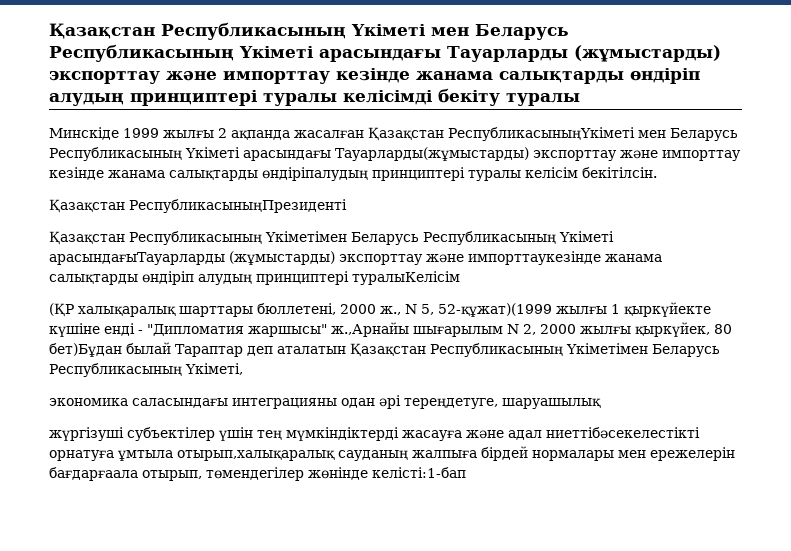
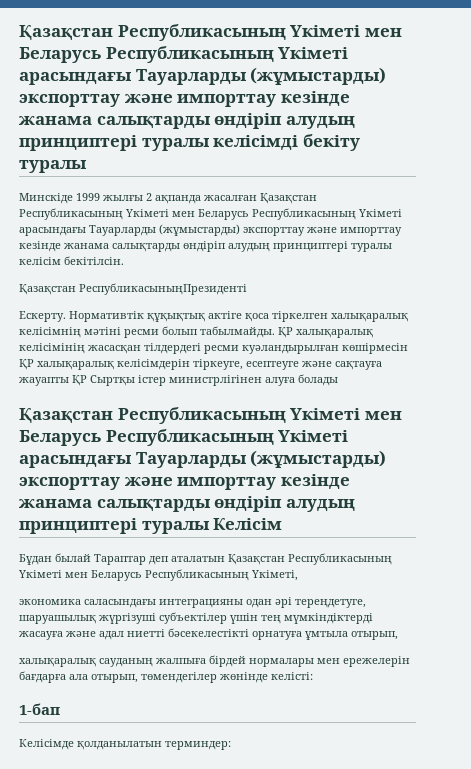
- Минскіде 1999 жылғы 2 ақпанда жасалған Қазақстан РеспубликасыныңҮкіметі мен Беларусь Республикасының Үкіметі арасындағы Тауарларды(жұмыстарды) экспорттау және импорттау кезінде жанама салықтарды өндіріпалудың принциптері туралы келісім бекітілсін.
+ Минскіде 1999 жылғы 2 ақпанда жасалған Қазақстан Республикасының Үкіметі мен Беларусь Республикасының Үкіметі арасындағы Тауарларды (жұмыстарды) экспорттау және импорттау кезінде жанама салықтарды өндіріп алудың принциптері туралы келісім бекітілсін.
- Қазақстан Республикасының Үкiметiмен Беларусь Республикасының Yкiметi арасындағыТауарларды (жұмыстарды) экспорттау және импорттаукезiнде жанама салықтарды өндiрiп алудың принциптерi туралыКелісім
- (ҚР халықаралық шарттары бюллетені, 2000 ж., N 5, 52-құжат)(1999 жылғы 1 қыркүйекте күшіне енді - "Дипломатия жаршысы" ж.,Арнайы шығарылым N 2, 2000 жылғы қыркүйек, 80 бет)Бұдан былай Тараптар деп аталатын Қазақстан Республикасының Үкiметiмен Беларусь Республикасының Үкiметi,
+ Ескерту. Нормативтік құқықтық актіге қоса тіркелген халықаралық келісімнің мәтіні ресми болып табылмайды. ҚР халықаралық келісімінің жасасқан тілдердегі ресми куәландырылған көшірмесін ҚР халықаралық келісімдерін тіркеуге, есептеуге және сақтауға жауапты ҚР Сыртқы істер министрлігінен алуға болады
+ Қазақстан Республикасының Үкiметi мен Беларусь Республикасының Yкiметi арасындағы Тауарларды (жұмыстарды) экспорттау және импорттау кезiнде жанама салықтарды өндiрiп алудың принциптерi туралы Келісім
+ Бұдан былай Тараптар деп аталатын Қазақстан Республикасының Үкiметi мен Беларусь Республикасының Үкiметi,
- экономика саласындағы интеграцияны одан әрi тереңдетуге, шаруашылық
- жүргiзушi субъектiлер үшiн тең мүмкiндiктердi жасауға және адал ниеттiбәсекелестiктi орнатуға ұмтыла отырып,халықаралық сауданың жалпыға бiрдей нормалары мен ережелерiн бағдарғаала отырып, төмендегiлер жөнiнде келiстi:1-бап
+ экономика саласындағы интеграцияны одан әрi тереңдетуге, шаруашылық жүргiзушi субъектiлер үшiн тең мүмкiндiктердi жасауға және адал ниеттi бәсекелестiктi орнатуға ұмтыла отырып,
+ халықаралық сауданың жалпыға бiрдей нормалары мен ережелерiн бағдарға ала отырып, төмендегiлер жөнiнде келiстi:
+ 1-бап
+ Келiсiмде қолданылатын терминдер:

